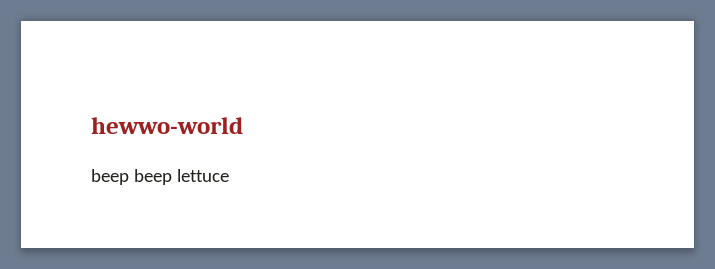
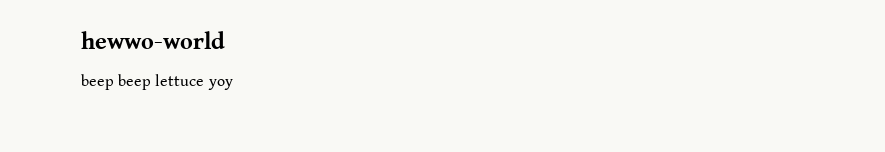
- beep beep lettuce
+ beep beep lettuce yoy

